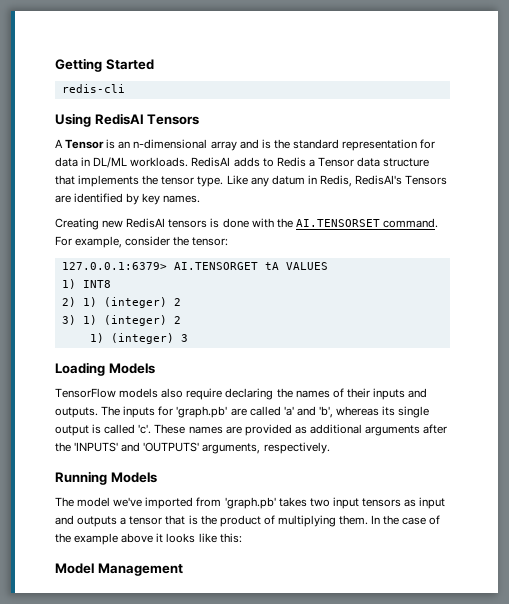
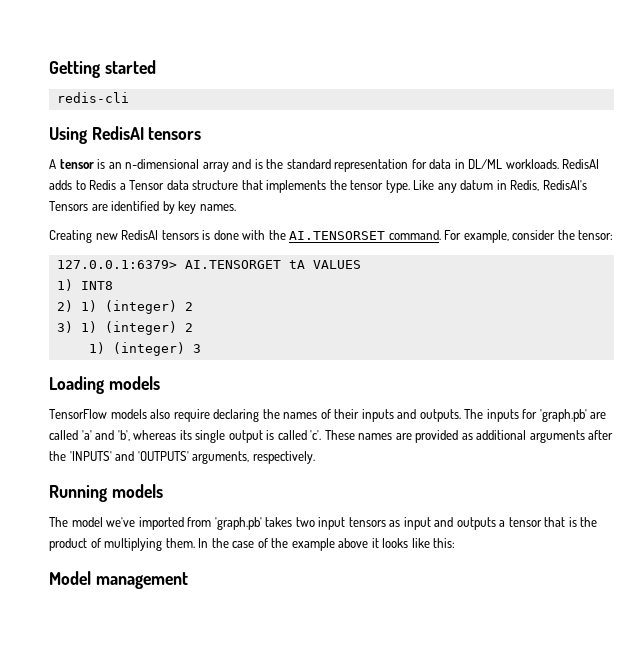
- Getting Started
+ Getting started
- Using RedisAI Tensors
+ Using RedisAI tensors
- A Tensor is an n-dimensional array and is the standard representation for data in DL/ML workloads.
+ A tensor is an n-dimensional array and is the standard representation for data in DL/ML workloads.
- Loading Models
+ Loading models
- Running Models
+ Running models
- Model Management
+ Model management

